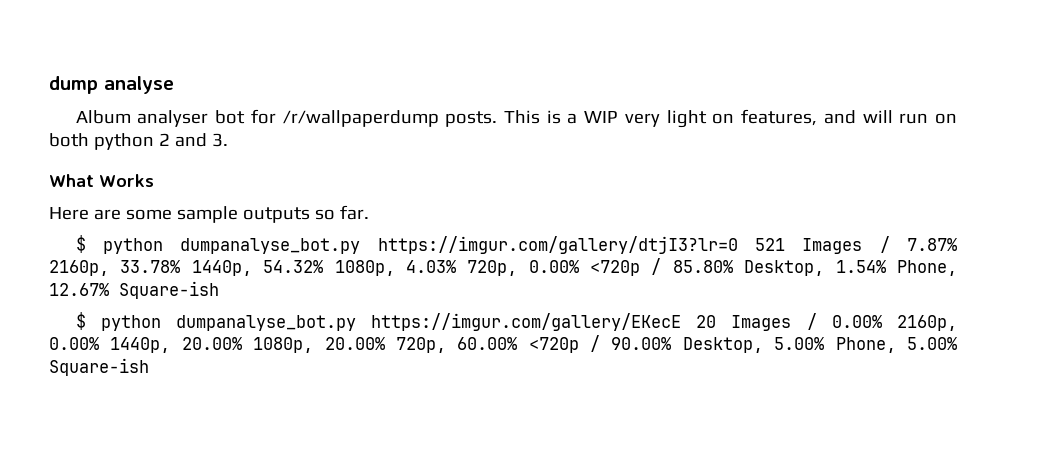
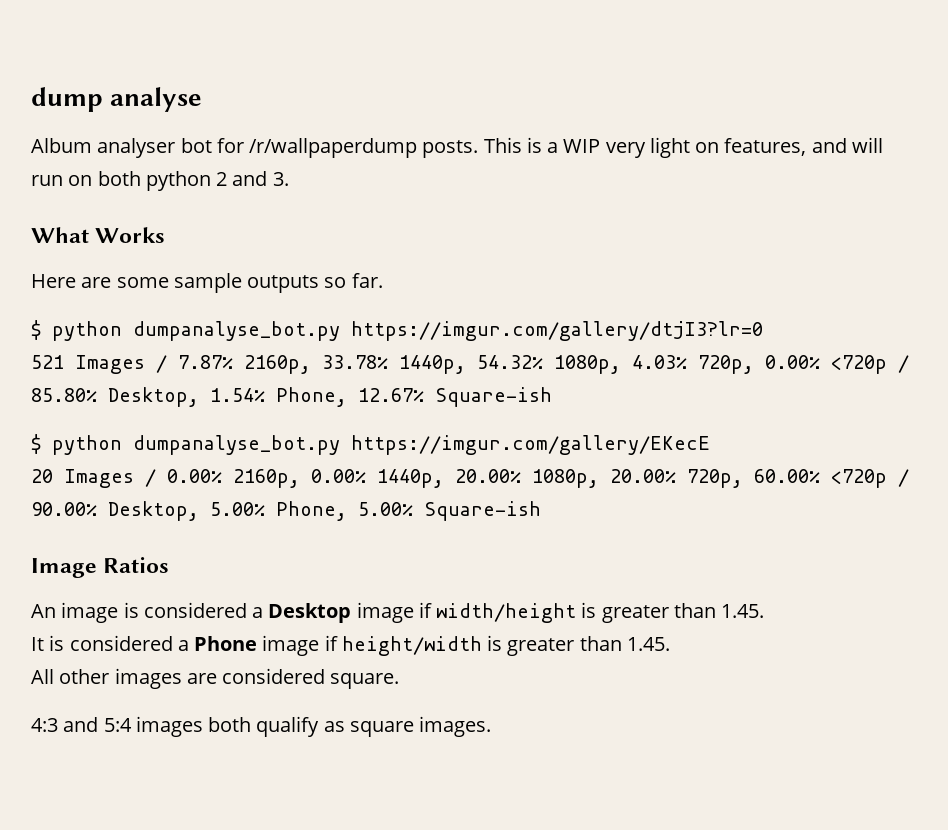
- $ python dumpanalyse_bot.py https://imgur.com/gallery/dtjI3?lr=0 521 Images / 7.87% 2160p, 33.78% 1440p, 54.32% 1080p, 4.03% 720p, 0.00% <720p / 85.80% Desktop, 1.54% Phone, 12.67% Square-ish
+ $ python dumpanalyse_bot.py https://imgur.com/gallery/dtjI3?lr=0
+ 521 Images / 7.87% 2160p, 33.78% 1440p, 54.32% 1080p, 4.03% 720p, 0.00% <720p / 85.80% Desktop, 1.54% Phone, 12.67% Square-ish
- $ python dumpanalyse_bot.py https://imgur.com/gallery/EKecE 20 Images / 0.00% 2160p, 0.00% 1440p, 20.00% 1080p, 20.00% 720p, 60.00% <720p / 90.00% Desktop, 5.00% Phone, 5.00% Square-ish
+ $ python dumpanalyse_bot.py https://imgur.com/gallery/EKecE
+ 20 Images / 0.00% 2160p, 0.00% 1440p, 20.00% 1080p, 20.00% 720p, 60.00% <720p / 90.00% Desktop, 5.00% Phone, 5.00% Square-ish
+ Image Ratios
+ An image is considered a Desktop image if width/height is greater than 1.45.
+ It is considered a Phone image if height/width is greater than 1.45.
+ All other images are considered square.
+ 4:3 and 5:4 images both qualify as square images.

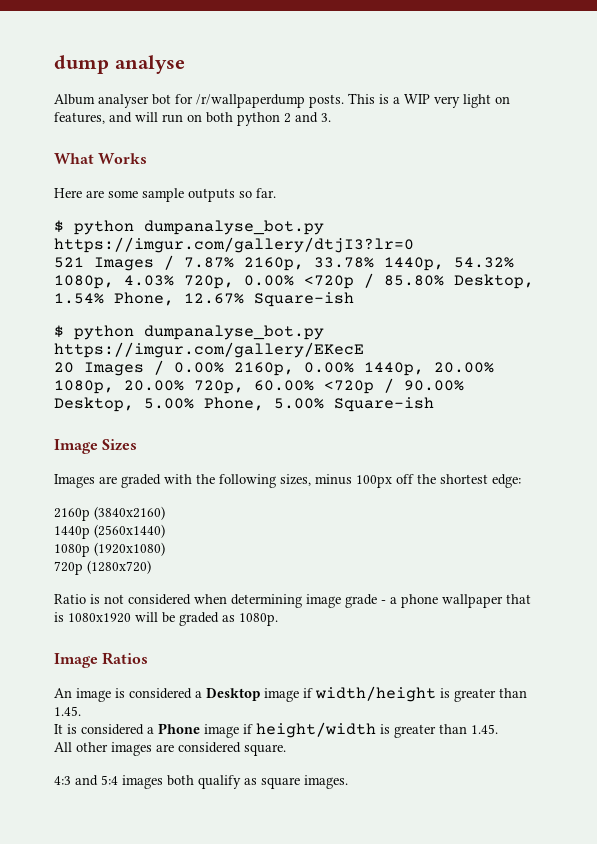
+ Image Sizes
+ Images are graded with the following sizes, minus 100px off the shortest edge:
+ 2160p (3840x2160)
+ 1440p (2560x1440)
+ 1080p (1920x1080)
+ 720p (1280x720)
+ Ratio is not considered when determining image grade - a phone wallpaper that is 1080x1920 will be graded as 1080p.

